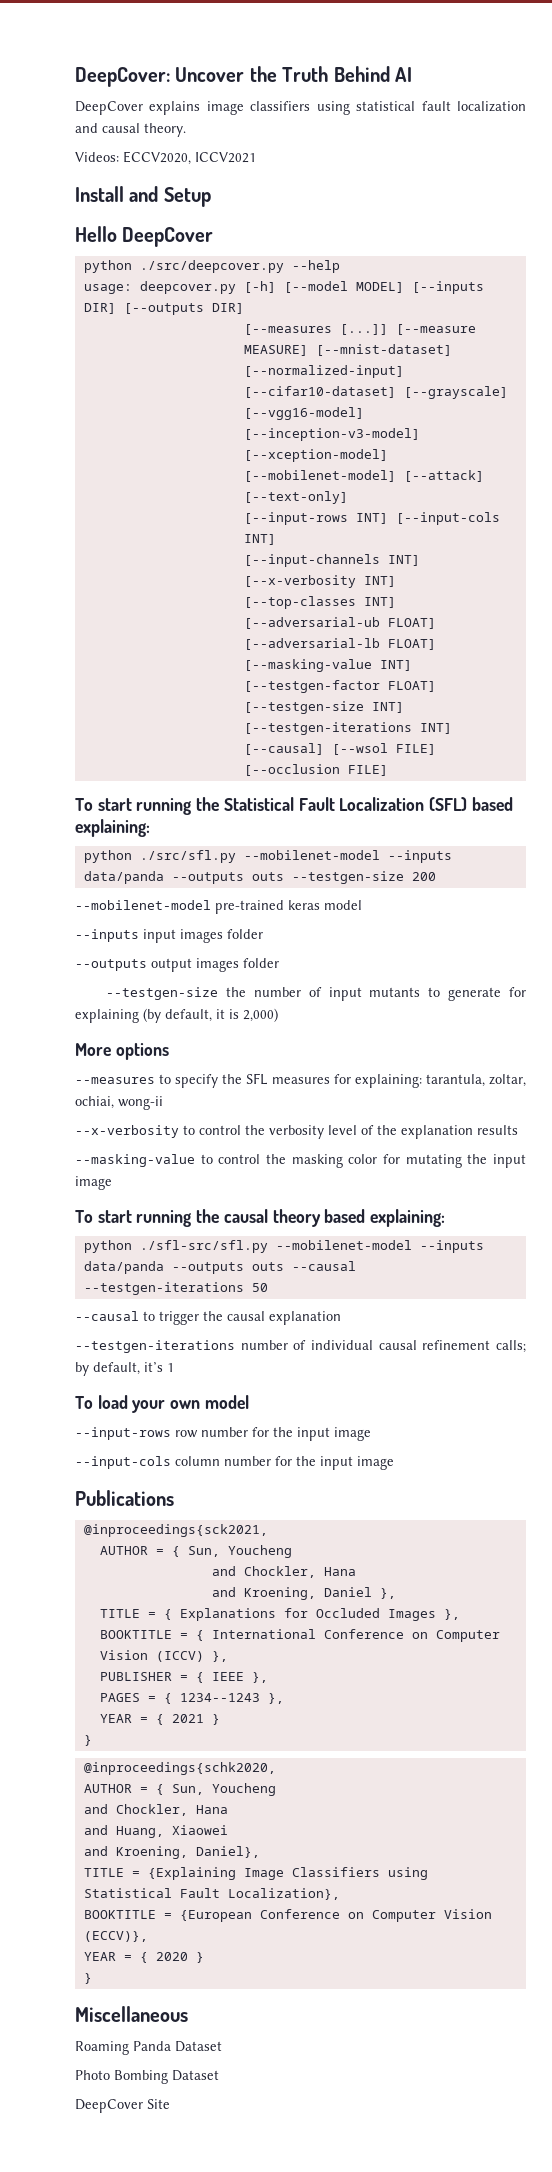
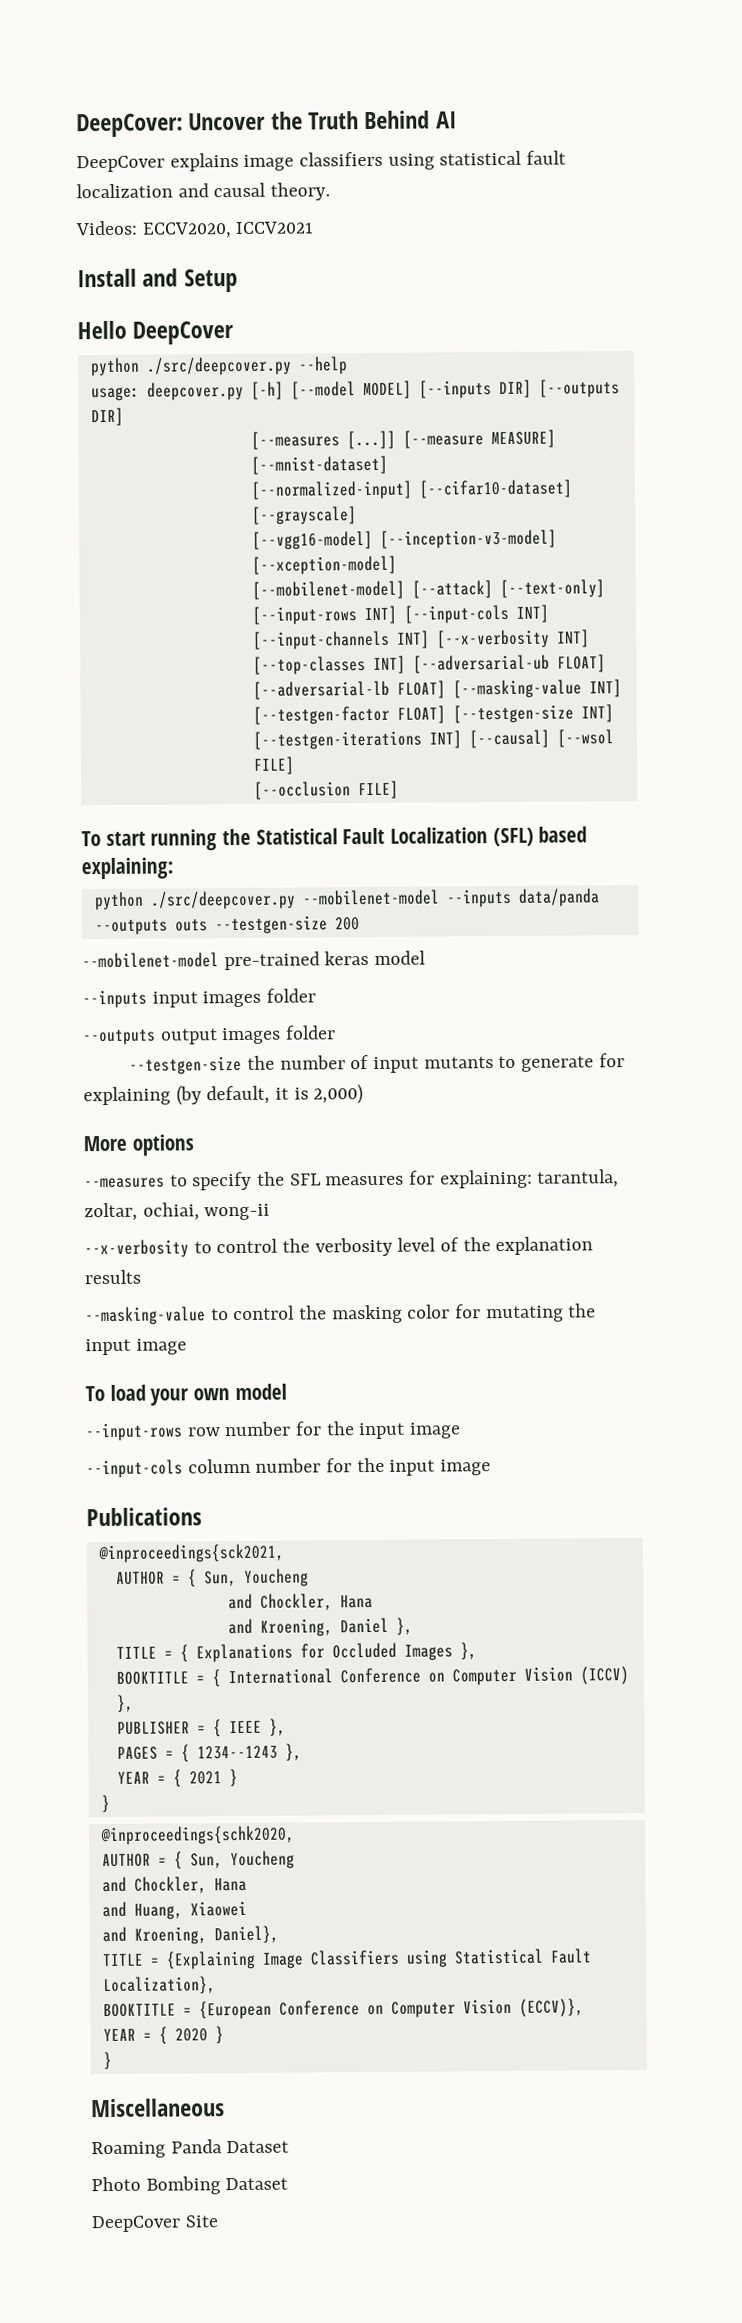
- python ./src/sfl.py --mobilenet-model --inputs data/panda --outputs outs --testgen-size 200
+ python ./src/deepcover.py --mobilenet-model --inputs data/panda --outputs outs --testgen-size 200
- To start running the causal theory based explaining:
- python ./sfl-src/sfl.py --mobilenet-model --inputs data/panda --outputs outs --causal --testgen-iterations 50
- --causal to trigger the causal explanation
- --testgen-iterations number of individual causal refinement calls; by default, it’s 1

